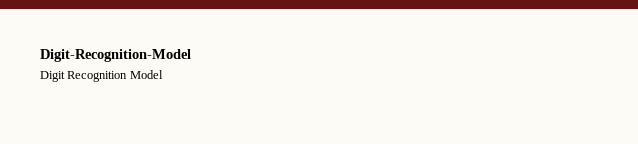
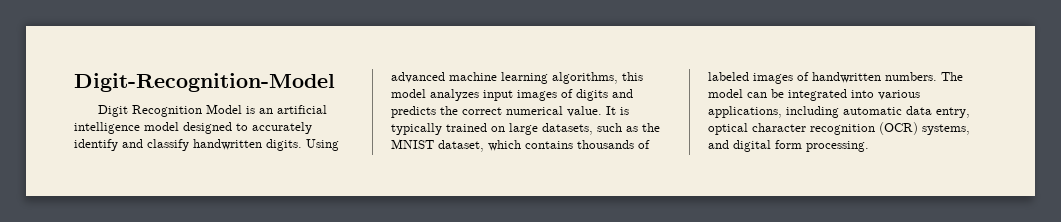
- Digit Recognition Model
+ Digit Recognition Model is an artificial intelligence model designed to accurately identify and classify handwritten digits. Using advanced machine learning algorithms, this model analyzes input images of digits and predicts the correct numerical value. It is typically trained on large datasets, such as the MNIST dataset, which contains thousands of labeled images of handwritten numbers. The model can be integrated into various applications, including automatic data entry, optical character recognition (OCR) systems, and digital form processing.

